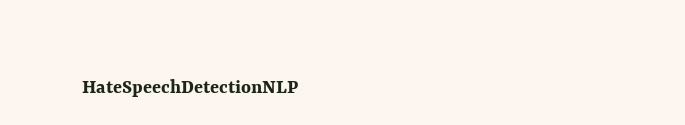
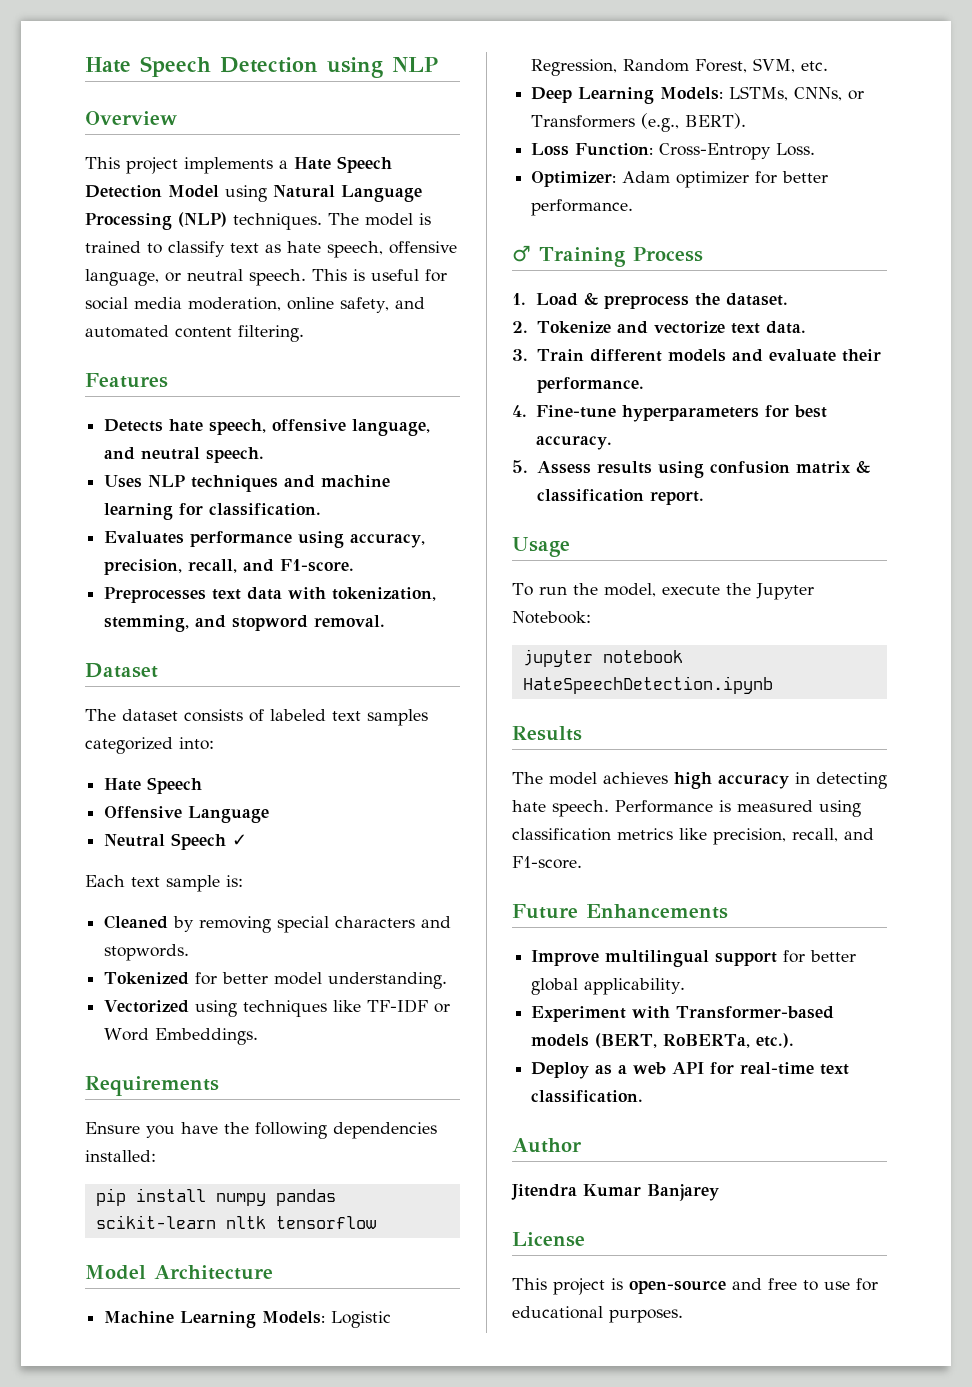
- HateSpeechDetectionNLP
+ Hate Speech Detection using NLP
+ Overview
+ This project implements a Hate Speech Detection Model using Natural Language Processing (NLP) techniques. The model is trained to classify text as hate speech, offensive language, or neutral speech. This is useful for social media moderation, online safety, and automated content filtering.
+ Features
+ Detects hate speech, offensive language, and neutral speech.
+ Uses NLP techniques and machine learning for classification.
+ Evaluates performance using accuracy, precision, recall, and F1-score.
+ Preprocesses text data with tokenization, stemming, and stopword removal.
+ Dataset
+ The dataset consists of labeled text samples categorized into:
+ Hate Speech
+ Offensive Language
+ Neutral Speech ✓
+ Each text sample is:
+ Cleaned by removing special characters and stopwords.
+ Tokenized for better model understanding.
+ Vectorized using techniques like TF-IDF or Word Embeddings.
+ Requirements
+ Ensure you have the following dependencies installed:
+ pip install numpy pandas scikit-learn nltk tensorflow
+ Model Architecture
+ Machine Learning Models: Logistic Regression, Random Forest, SVM, etc.
+ Deep Learning Models: LSTMs, CNNs, or Transformers (e.g., BERT).
+ Loss Function: Cross-Entropy Loss.
+ Optimizer: Adam optimizer for better performance.
+ ♂ Training Process
+ 1. Load & preprocess the dataset.
+ 2. Tokenize and vectorize text data.
+ 3. Train different models and evaluate their performance.
+ 4. Fine-tune hyperparameters for best accuracy.
+ 5. Assess results using confusion matrix & classification report.
+ Usage
+ To run the model, execute the Jupyter Notebook:
+ jupyter notebook HateSpeechDetection.ipynb
+ Results
+ The model achieves high accuracy in detecting hate speech. Performance is measured using classification metrics like precision, recall, and F1-score.
+ Future Enhancements
+ Improve multilingual support for better global applicability.
+ Experiment with Transformer-based models (BERT, RoBERTa, etc.).
+ Deploy as a web API for real-time text classification.
+ Author
+ Jitendra Kumar Banjarey
+ License
+ This project is open-source and free to use for educational purposes.

